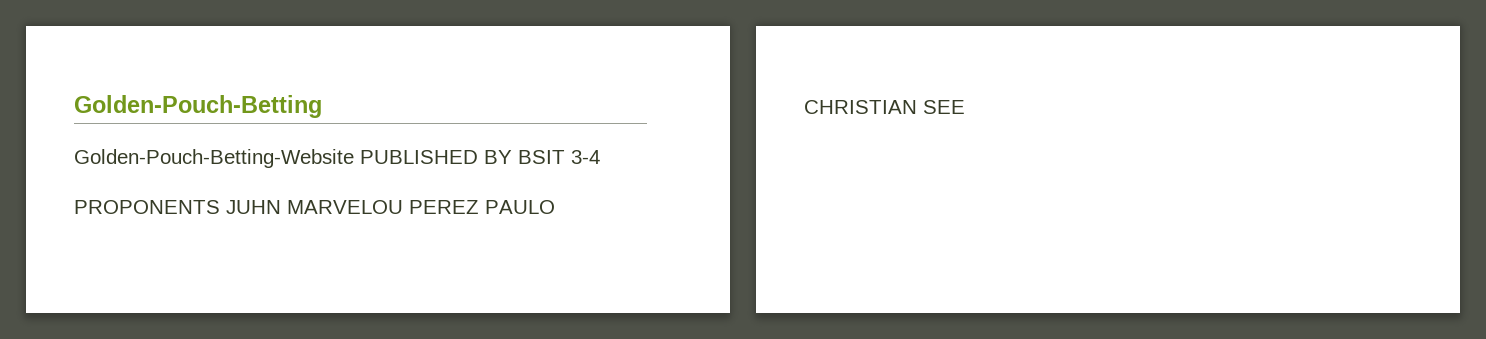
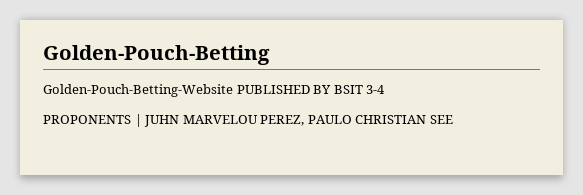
- PROPONENTS JUHN MARVELOU PEREZ PAULO CHRISTIAN SEE
+ PROPONENTS | JUHN MARVELOU PEREZ, PAULO CHRISTIAN SEE

